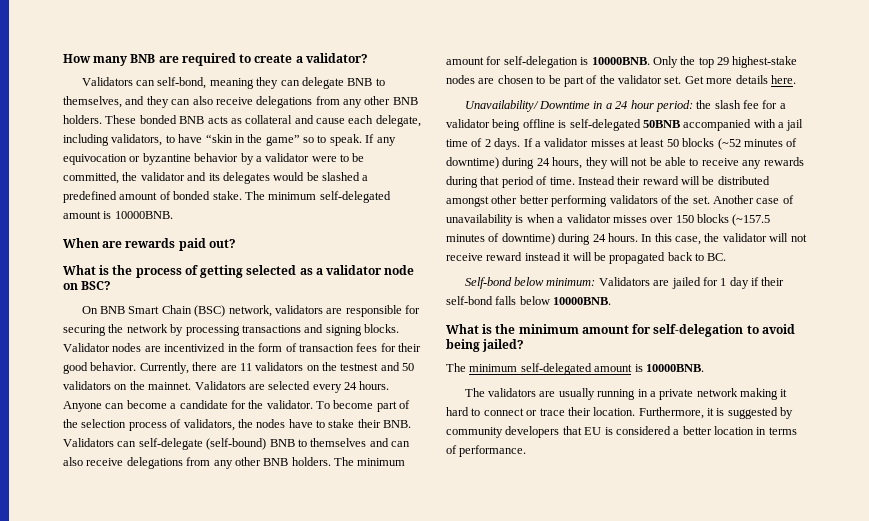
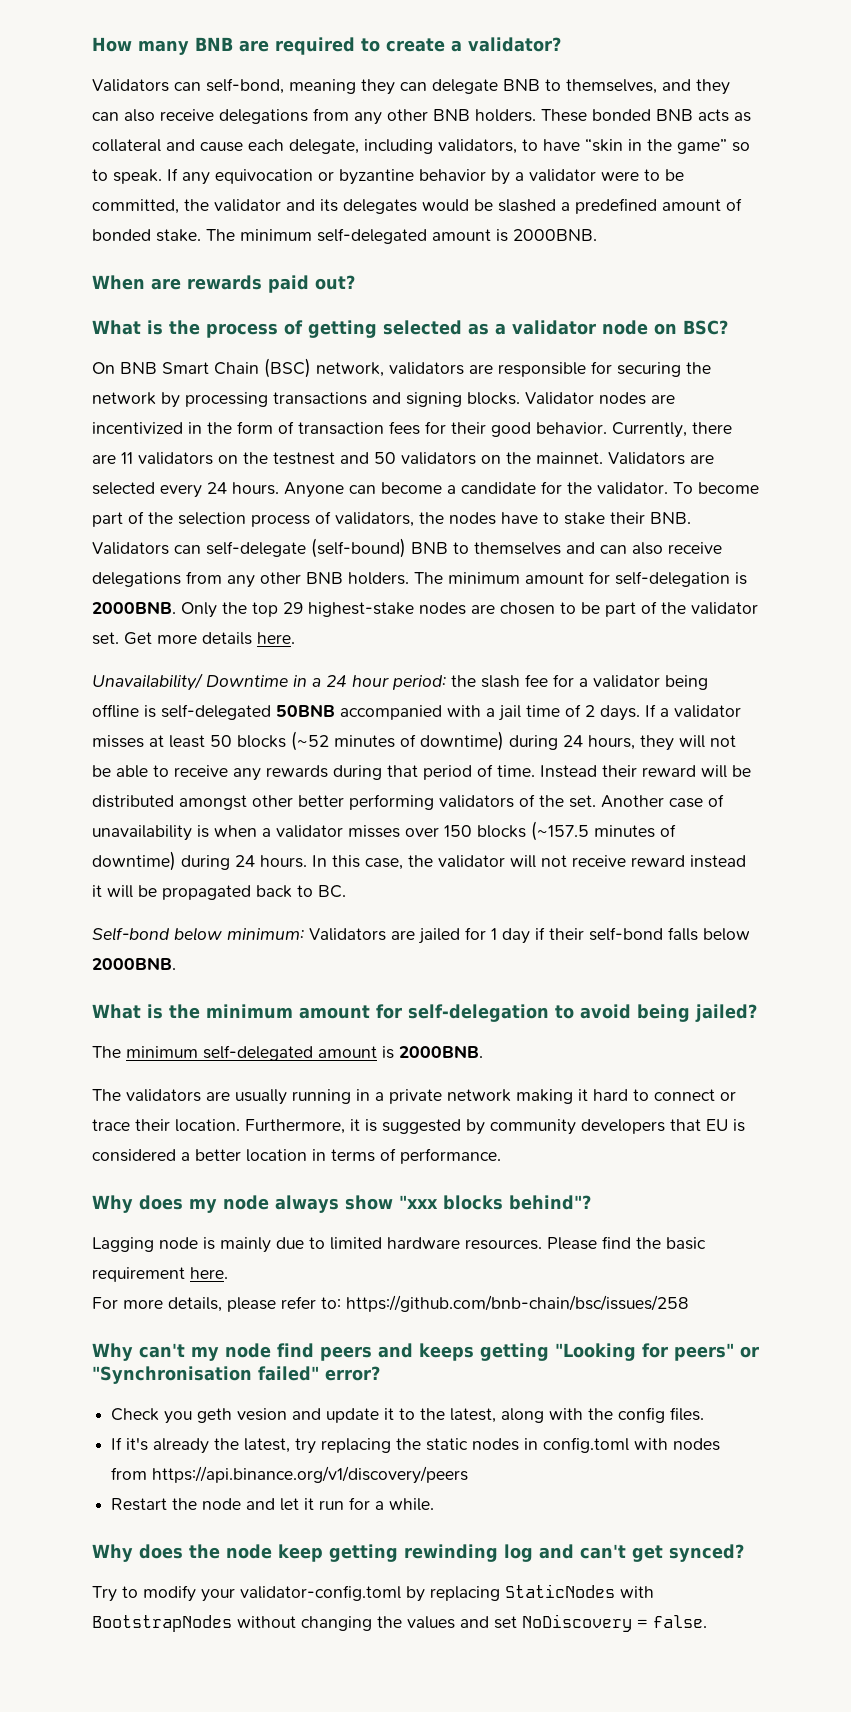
- If any equivocation or byzantine behavior by a validator were to be committed, the validator and its delegates would be slashed a predefined amount of bonded stake. The minimum self-delegated amount is 10000BNB.
+ If any equivocation or byzantine behavior by a validator were to be committed, the validator and its delegates would be slashed a predefined amount of bonded stake. The minimum self-delegated amount is 2000BNB.
- The minimum amount for self-delegation is 10000BNB.
+ The minimum amount for self-delegation is 2000BNB.
- Self‐bond below minimum: Validators are jailed for 1 day if their self‐bond falls below 10000BNB.
+ Self‐bond below minimum: Validators are jailed for 1 day if their self‐bond falls below 2000BNB.
  What is the minimum amount for self-delegation to avoid being jailed?
- The minimum self-delegated amount is 10000BNB.
+ The minimum self-delegated amount is 2000BNB.
+ Why does my node always show "xxx blocks behind"?
+ Lagging node is mainly due to limited hardware resources. Please find the basic requirement here.
+ For more details, please refer to: https://github.com/bnb-chain/bsc/issues/258
+ Why can't my node find peers and keeps getting "Looking for peers" or "Synchronisation failed" error?
+ Check you geth vesion and update it to the latest, along with the config files.
+ If it's already the latest, try replacing the static nodes in config.toml with nodes from https://api.binance.org/v1/discovery/peers
+ Restart the node and let it run for a while.
+ Why does the node keep getting rewinding log and can't get synced?
+ Try to modify your validator-config.toml by replacing StaticNodes with BootstrapNodes without changing the values and set NoDiscovery = false.

